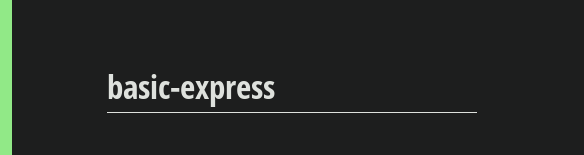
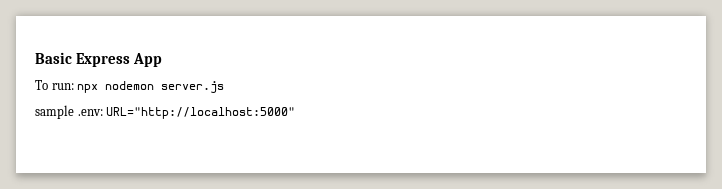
- basic-express
+ Basic Express App
+ To run: npx nodemon server.js
+ sample .env: URL="http://localhost:5000"

